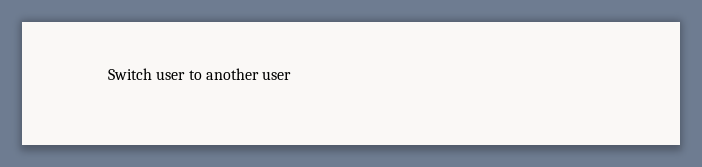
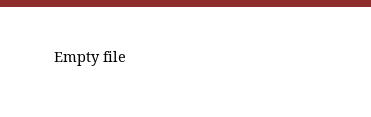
- Switch user to another user
+ Empty file

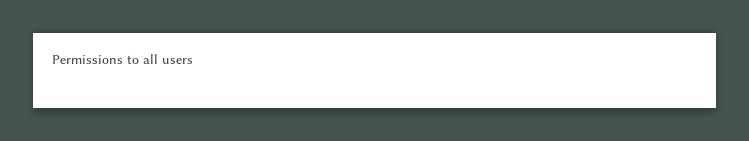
- Empty file
+ Permissions to all users

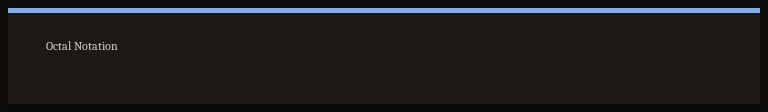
- Permissions to all users
+ Octal Notation

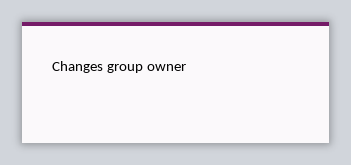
- Octal Notation
+ Changes group owner

